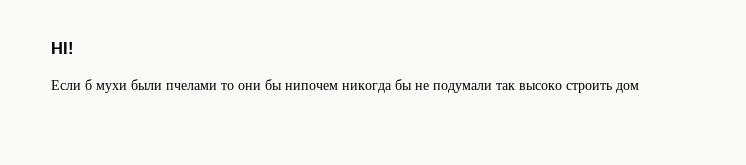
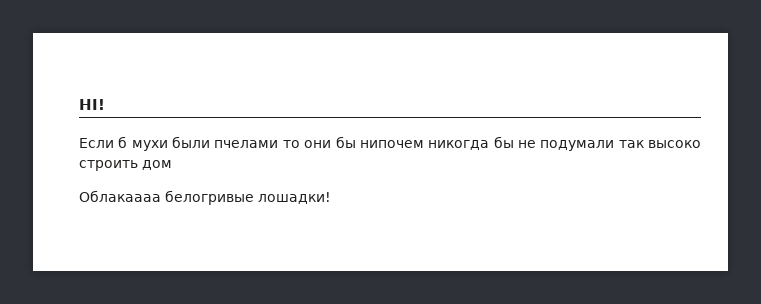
+ Облакаааа белогривые лошадки!

